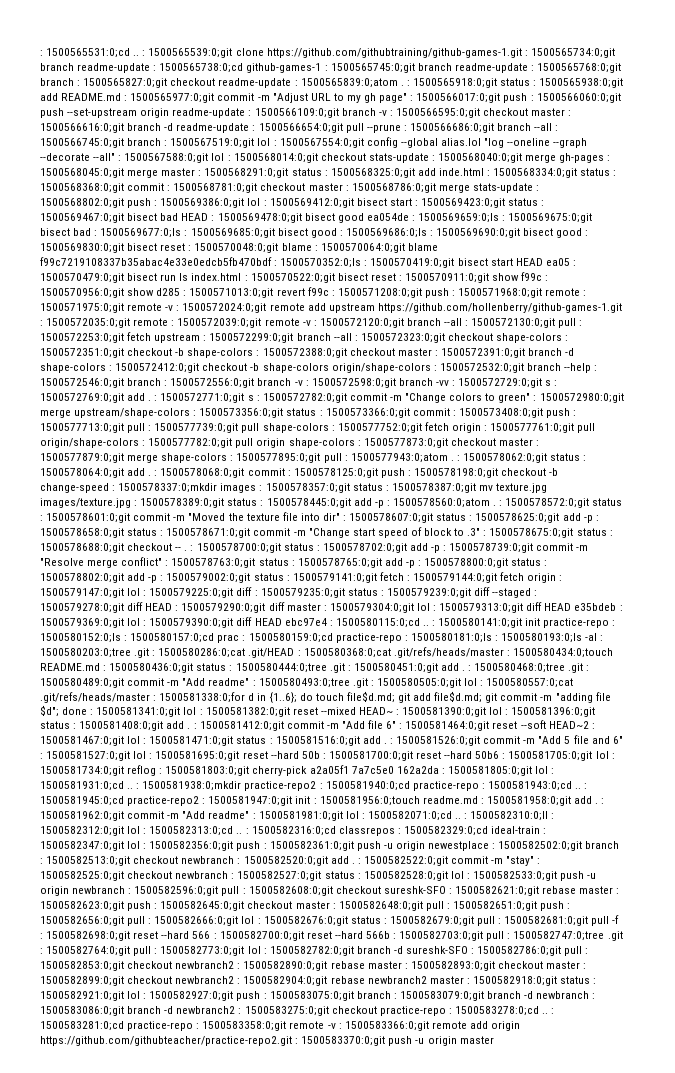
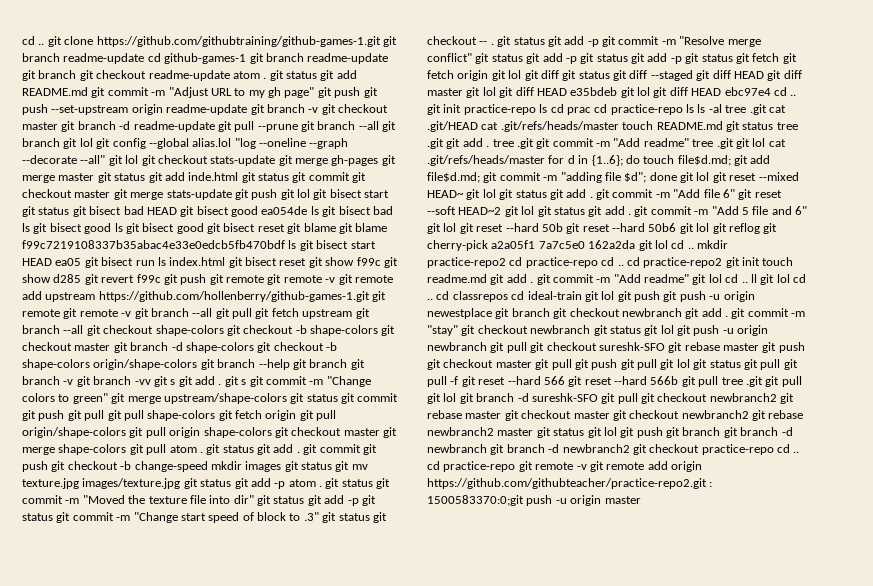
- : 1500565531:0;cd .. : 1500565539:0;git clone https://github.com/githubtraining/github-games-1.git : 1500565734:0;git branch readme-update : 1500565738:0;cd github-games-1 : 1500565745:0;git branch readme-update : 1500565768:0;git branch : 1500565827:0;git checkout readme-update : 1500565839:0;atom . : 1500565918:0;git status : 1500565938:0;git add README.md : 1500565977:0;git commit -m "Adjust URL to my gh page" : 1500566017:0;git push : 1500566060:0;git push --set-upstream origin readme-update : 1500566109:0;git branch -v : 1500566595:0;git checkout master : 1500566616:0;git branch -d readme-update : 1500566654:0;git pull --prune : 1500566686:0;git branch --all : 1500566745:0;git branch : 1500567519:0;git lol : 1500567554:0;git config --global alias.lol "log --oneline --graph --decorate --all" : 1500567588:0;git lol : 1500568014:0;git checkout stats-update : 1500568040:0;git merge gh-pages : 1500568045:0;git merge master : 1500568291:0;git status : 1500568325:0;git add inde.html : 1500568334:0;git status : 1500568368:0;git commit : 1500568781:0;git checkout master : 1500568786:0;git merge stats-update : 1500568802:0;git push : 1500569386:0;git lol : 1500569412:0;git bisect start : 1500569423:0;git status : 1500569467:0;git bisect bad HEAD : 1500569478:0;git bisect good ea054de : 1500569659:0;ls : 1500569675:0;git bisect bad : 1500569677:0;ls : 1500569685:0;git bisect good : 1500569686:0;ls : 1500569690:0;git bisect good : 1500569830:0;git bisect reset : 1500570048:0;git blame : 1500570064:0;git blame f99c7219108337b35abac4e33e0edcb5fb470bdf : 1500570352:0;ls : 1500570419:0;git bisect start HEAD ea05 : 1500570479:0;git bisect run ls index.html : 1500570522:0;git bisect reset : 1500570911:0;git show f99c : 1500570956:0;git show d285 : 1500571013:0;git revert f99c : 1500571208:0;git push : 1500571968:0;git remote : 1500571975:0;git remote -v : 1500572024:0;git remote add upstream https://github.com/hollenberry/github-games-1.git : 1500572035:0;git remote : 1500572039:0;git remote -v : 1500572120:0;git branch --all : 1500572130:0;git pull : 1500572253:0;git fetch upstream : 1500572299:0;git branch --all : 1500572323:0;git checkout shape-colors : 1500572351:0;git checkout -b shape-colors : 1500572388:0;git checkout master : 1500572391:0;git branch -d shape-colors : 1500572412:0;git checkout -b shape-colors origin/shape-colors : 1500572532:0;git branch --help : 1500572546:0;git branch : 1500572556:0;git branch -v : 1500572598:0;git branch -vv : 1500572729:0;git s : 1500572769:0;git add . : 1500572771:0;git s : 1500572782:0;git commit -m "Change colors to green" : 1500572980:0;git merge upstream/shape-colors : 1500573356:0;git status : 1500573366:0;git commit : 1500573408:0;git push : 1500577713:0;git pull : 1500577739:0;git pull shape-colors : 1500577752:0;git fetch origin : 1500577761:0;git pull origin/shape-colors : 1500577782:0;git pull origin shape-colors : 1500577873:0;git checkout master : 1500577879:0;git merge shape-colors : 1500577895:0;git pull : 1500577943:0;atom . : 1500578062:0;git status : 1500578064:0;git add . : 1500578068:0;git commit : 1500578125:0;git push : 1500578198:0;git checkout -b change-speed : 1500578337:0;mkdir images : 1500578357:0;git status : 1500578387:0;git mv texture.jpg images/texture.jpg : 1500578389:0;git status : 1500578445:0;git add -p : 1500578560:0;atom . : 1500578572:0;git status : 1500578601:0;git commit -m "Moved the texture file into dir" : 1500578607:0;git status : 1500578625:0;git add -p : 1500578658:0;git status : 1500578671:0;git commit -m "Change start speed of block to .3" : 1500578675:0;git status : 1500578688:0;git checkout -- . : 1500578700:0;git status : 1500578702:0;git add -p : 1500578739:0;git commit -m "Resolve merge conflict" : 1500578763:0;git status : 1500578765:0;git add -p : 1500578800:0;git status : 1500578802:0;git add -p : 1500579002:0;git status : 1500579141:0;git fetch : 1500579144:0;git fetch origin : 1500579147:0;git lol : 1500579225:0;git diff : 1500579235:0;git status : 1500579239:0;git diff --staged : 1500579278:0;git diff HEAD : 1500579290:0;git diff master : 1500579304:0;git lol : 1500579313:0;git diff HEAD e35bdeb : 1500579369:0;git lol : 1500579390:0;git diff HEAD ebc97e4 : 1500580115:0;cd .. : 1500580141:0;git init practice-repo : 1500580152:0;ls : 1500580157:0;cd prac : 1500580159:0;cd practice-repo : 1500580181:0;ls : 1500580193:0;ls -al : 1500580203:0;tree .git : 1500580286:0;cat .git/HEAD : 1500580368:0;cat .git/refs/heads/master : 1500580434:0;touch README.md : 1500580436:0;git status : 1500580444:0;tree .git : 1500580451:0;git add . : 1500580468:0;tree .git : 1500580489:0;git commit -m "Add readme" : 1500580493:0;tree .git : 1500580505:0;git lol : 1500580557:0;cat .git/refs/heads/master : 1500581338:0;for d in {1..6};
+ cd .. git clone https://github.com/githubtraining/github-games-1.git git branch readme-update cd github-games-1 git branch readme-update git branch git checkout readme-update atom . git status git add README.md git commit -m "Adjust URL to my gh page" git push git push --set-upstream origin readme-update git branch -v git checkout master git branch -d readme-update git pull --prune git branch --all git branch git lol git config --global alias.lol "log --oneline --graph --decorate --all" git lol git checkout stats-update git merge gh-pages git merge master git status git add inde.html git status git commit git checkout master git merge stats-update git push git lol git bisect start git status git bisect bad HEAD git bisect good ea054de ls git bisect bad ls git bisect good ls git bisect good git bisect reset git blame git blame f99c7219108337b35abac4e33e0edcb5fb470bdf ls git bisect start HEAD ea05 git bisect run ls index.html git bisect reset git show f99c git show d285 git revert f99c git push git remote git remote -v git remote add upstream https://github.com/hollenberry/github-games-1.git git remote git remote -v git branch --all git pull git fetch upstream git branch --all git checkout shape-colors git checkout -b shape-colors git checkout master git branch -d shape-colors git checkout -b shape-colors origin/shape-colors git branch --help git branch git branch -v git branch -vv git s git add . git s git commit -m "Change colors to green" git merge upstream/shape-colors git status git commit git push git pull git pull shape-colors git fetch origin git pull origin/shape-colors git pull origin shape-colors git checkout master git merge shape-colors git pull atom . git status git add . git commit git push git checkout -b change-speed mkdir images git status git mv texture.jpg images/texture.jpg git status git add -p atom . git status git commit -m "Moved the texture file into dir" git status git add -p git status git commit -m "Change start speed of block to .3" git status git checkout -- . git status git add -p git commit -m "Resolve merge conflict" git status git add -p git status git add -p git status git fetch git fetch origin git lol git diff git status git diff --staged git diff HEAD git diff master git lol git diff HEAD e35bdeb git lol git diff HEAD ebc97e4 cd .. git init practice-repo ls cd prac cd practice-repo ls ls -al tree .git cat .git/HEAD cat .git/refs/heads/master touch README.md git status tree .git git add . tree .git git commit -m "Add readme" tree .git git lol cat .git/refs/heads/master for d in {1..6};
- done : 1500581341:0;git lol : 1500581382:0;git reset --mixed HEAD~ : 1500581390:0;git lol : 1500581396:0;git status : 1500581408:0;git add . : 1500581412:0;git commit -m "Add file 6" : 1500581464:0;git reset --soft HEAD~2 : 1500581467:0;git lol : 1500581471:0;git status : 1500581516:0;git add . : 1500581526:0;git commit -m "Add 5 file and 6" : 1500581527:0;git lol : 1500581695:0;git reset --hard 50b : 1500581700:0;git reset --hard 50b6 : 1500581705:0;git lol : 1500581734:0;git reflog : 1500581803:0;git cherry-pick a2a05f1 7a7c5e0 162a2da : 1500581805:0;git lol : 1500581931:0;cd .. : 1500581938:0;mkdir practice-repo2 : 1500581940:0;cd practice-repo : 1500581943:0;cd .. : 1500581945:0;cd practice-repo2 : 1500581947:0;git init : 1500581956:0;touch readme.md : 1500581958:0;git add . : 1500581962:0;git commit -m "Add readme" : 1500581981:0;git lol : 1500582071:0;cd .. : 1500582310:0;ll : 1500582312:0;git lol : 1500582313:0;cd .. : 1500582316:0;cd classrepos : 1500582329:0;cd ideal-train : 1500582347:0;git lol : 1500582356:0;git push : 1500582361:0;git push -u origin newestplace : 1500582502:0;git branch : 1500582513:0;git checkout newbranch : 1500582520:0;git add . : 1500582522:0;git commit -m "stay" : 1500582525:0;git checkout newbranch : 1500582527:0;git status : 1500582528:0;git lol : 1500582533:0;git push -u origin newbranch : 1500582596:0;git pull : 1500582608:0;git checkout sureshk-SFO : 1500582621:0;git rebase master : 1500582623:0;git push : 1500582645:0;git checkout master : 1500582648:0;git pull : 1500582651:0;git push : 1500582656:0;git pull : 1500582666:0;git lol : 1500582676:0;git status : 1500582679:0;git pull : 1500582681:0;git pull -f : 1500582698:0;git reset --hard 566 : 1500582700:0;git reset --hard 566b : 1500582703:0;git pull : 1500582747:0;tree .git : 1500582764:0;git pull : 1500582773:0;git lol : 1500582782:0;git branch -d sureshk-SFO : 1500582786:0;git pull : 1500582853:0;git checkout newbranch2 : 1500582890:0;git rebase master : 1500582893:0;git checkout master : 1500582899:0;git checkout newbranch2 : 1500582904:0;git rebase newbranch2 master : 1500582918:0;git status : 1500582921:0;git lol : 1500582927:0;git push : 1500583075:0;git branch : 1500583079:0;git branch -d newbranch : 1500583086:0;git branch -d newbranch2 : 1500583275:0;git checkout practice-repo : 1500583278:0;cd .. : 1500583281:0;cd practice-repo : 1500583358:0;git remote -v : 1500583366:0;git remote add origin https://github.com/githubteacher/practice-repo2.git :
+ done git lol git reset --mixed HEAD~ git lol git status git add . git commit -m "Add file 6" git reset --soft HEAD~2 git lol git status git add . git commit -m "Add 5 file and 6" git lol git reset --hard 50b git reset --hard 50b6 git lol git reflog git cherry-pick a2a05f1 7a7c5e0 162a2da git lol cd .. mkdir practice-repo2 cd practice-repo cd .. cd practice-repo2 git init touch readme.md git add . git commit -m "Add readme" git lol cd .. ll git lol cd .. cd classrepos cd ideal-train git lol git push git push -u origin newestplace git branch git checkout newbranch git add . git commit -m "stay" git checkout newbranch git status git lol git push -u origin newbranch git pull git checkout sureshk-SFO git rebase master git push git checkout master git pull git push git pull git lol git status git pull git pull -f git reset --hard 566 git reset --hard 566b git pull tree .git git pull git lol git branch -d sureshk-SFO git pull git checkout newbranch2 git rebase master git checkout master git checkout newbranch2 git rebase newbranch2 master git status git lol git push git branch git branch -d newbranch git branch -d newbranch2 git checkout practice-repo cd .. cd practice-repo git remote -v git remote add origin https://github.com/githubteacher/practice-repo2.git :

